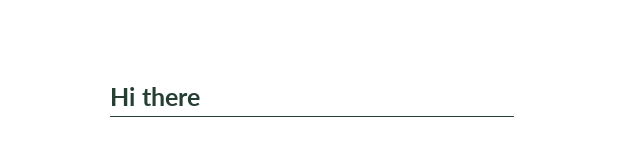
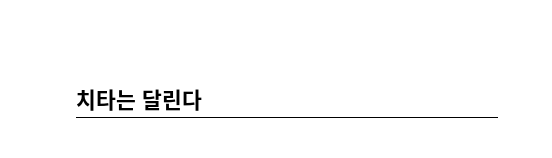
- Hi there
+ 치타는 달린다

